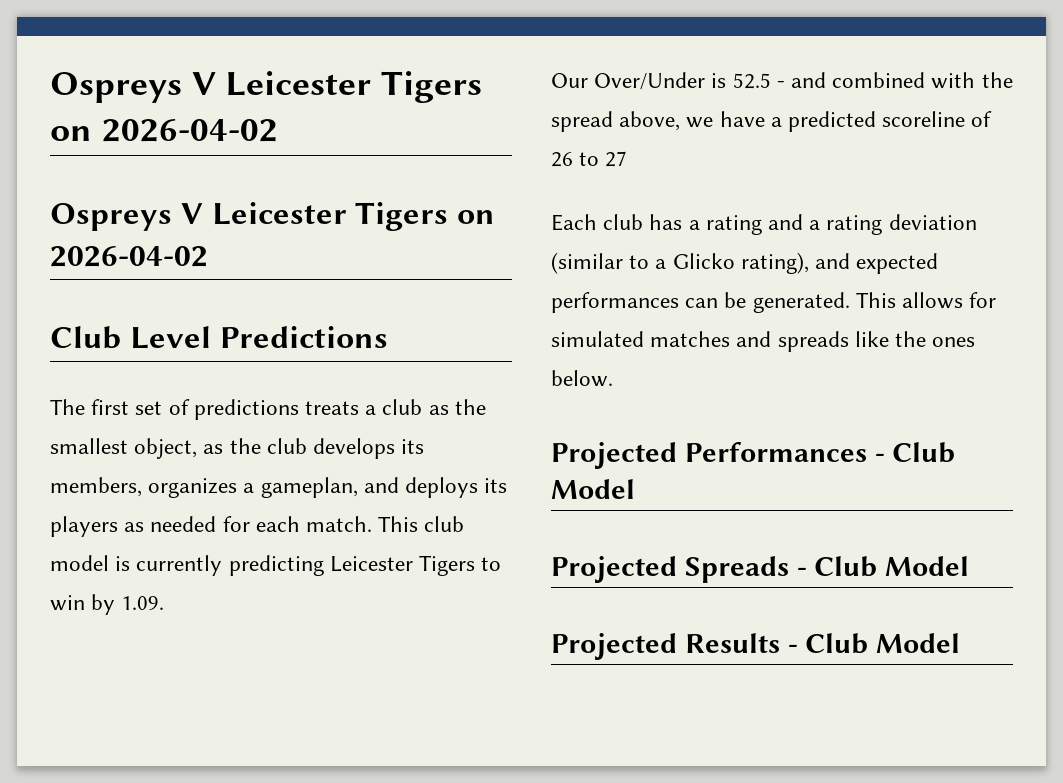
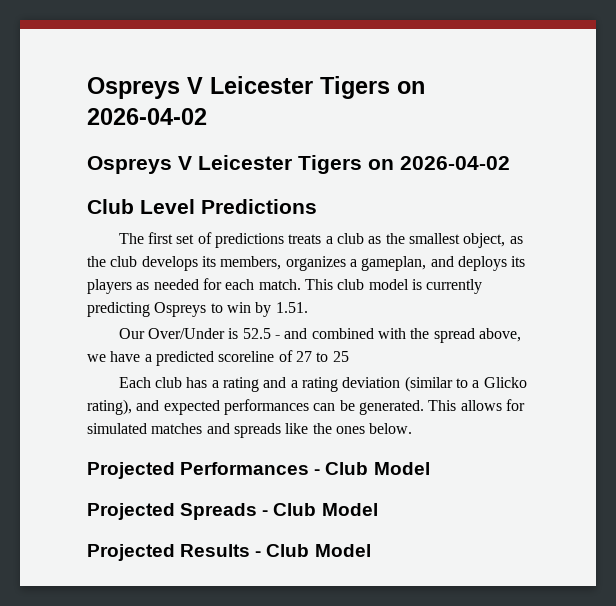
- This club model is currently predicting Leicester Tigers to win by 1.09.
+ This club model is currently predicting Ospreys to win by 1.51.
- Our Over/Under is 52.5 - and combined with the spread above, we have a predicted scoreline of 26 to 27
+ Our Over/Under is 52.5 - and combined with the spread above, we have a predicted scoreline of 27 to 25

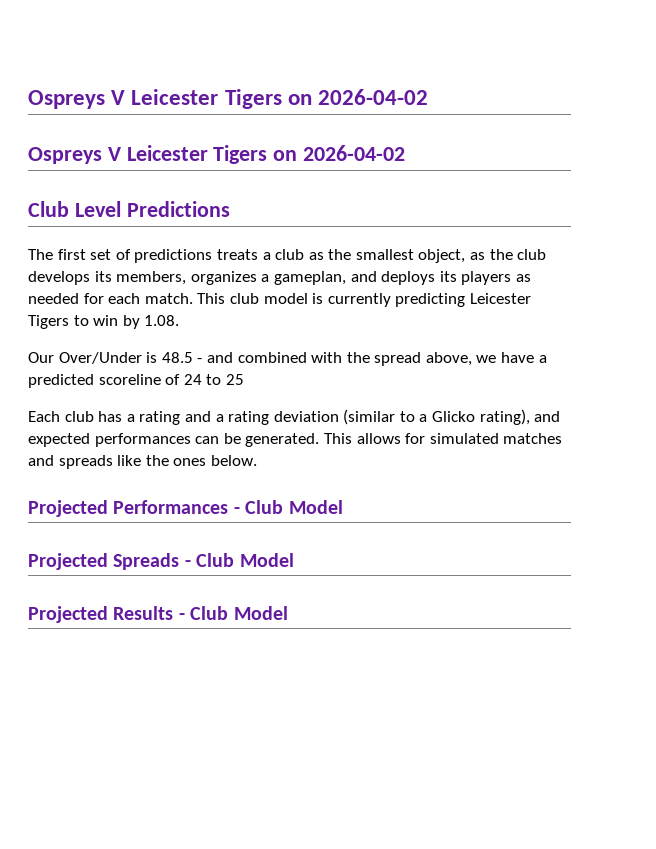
- This club model is currently predicting Ospreys to win by 1.51.
+ This club model is currently predicting Leicester Tigers to win by 1.08.
- Our Over/Under is 52.5 - and combined with the spread above, we have a predicted scoreline of 27 to 25
+ Our Over/Under is 48.5 - and combined with the spread above, we have a predicted scoreline of 24 to 25

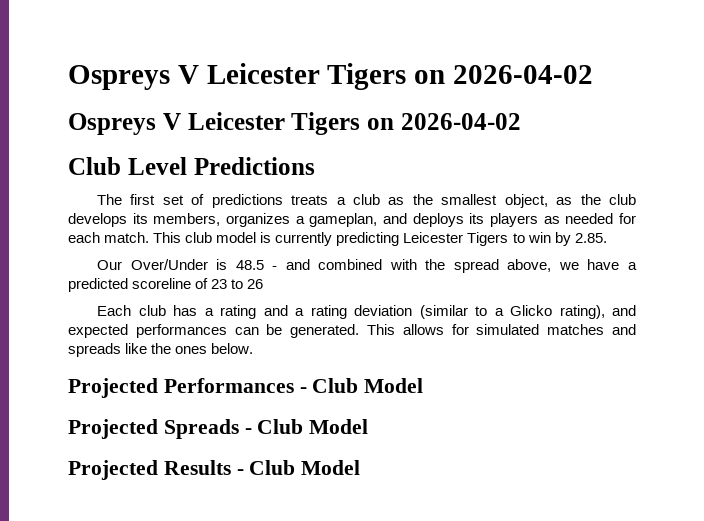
- This club model is currently predicting Leicester Tigers to win by 1.08.
+ This club model is currently predicting Leicester Tigers to win by 2.85.
- Our Over/Under is 48.5 - and combined with the spread above, we have a predicted scoreline of 24 to 25
+ Our Over/Under is 48.5 - and combined with the spread above, we have a predicted scoreline of 23 to 26

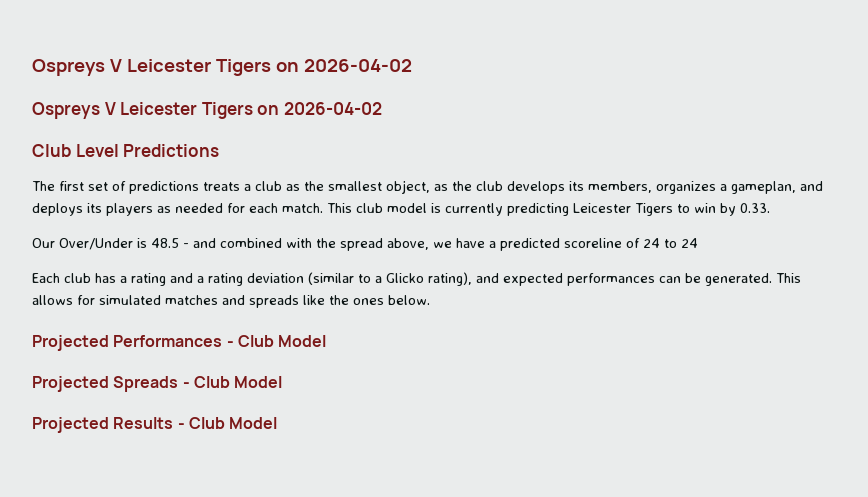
- This club model is currently predicting Leicester Tigers to win by 2.85.
+ This club model is currently predicting Leicester Tigers to win by 0.33.
- Our Over/Under is 48.5 - and combined with the spread above, we have a predicted scoreline of 23 to 26
+ Our Over/Under is 48.5 - and combined with the spread above, we have a predicted scoreline of 24 to 24

